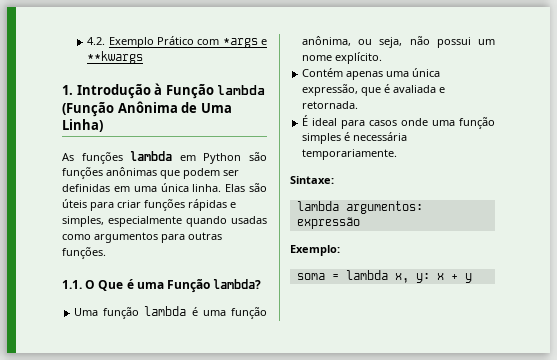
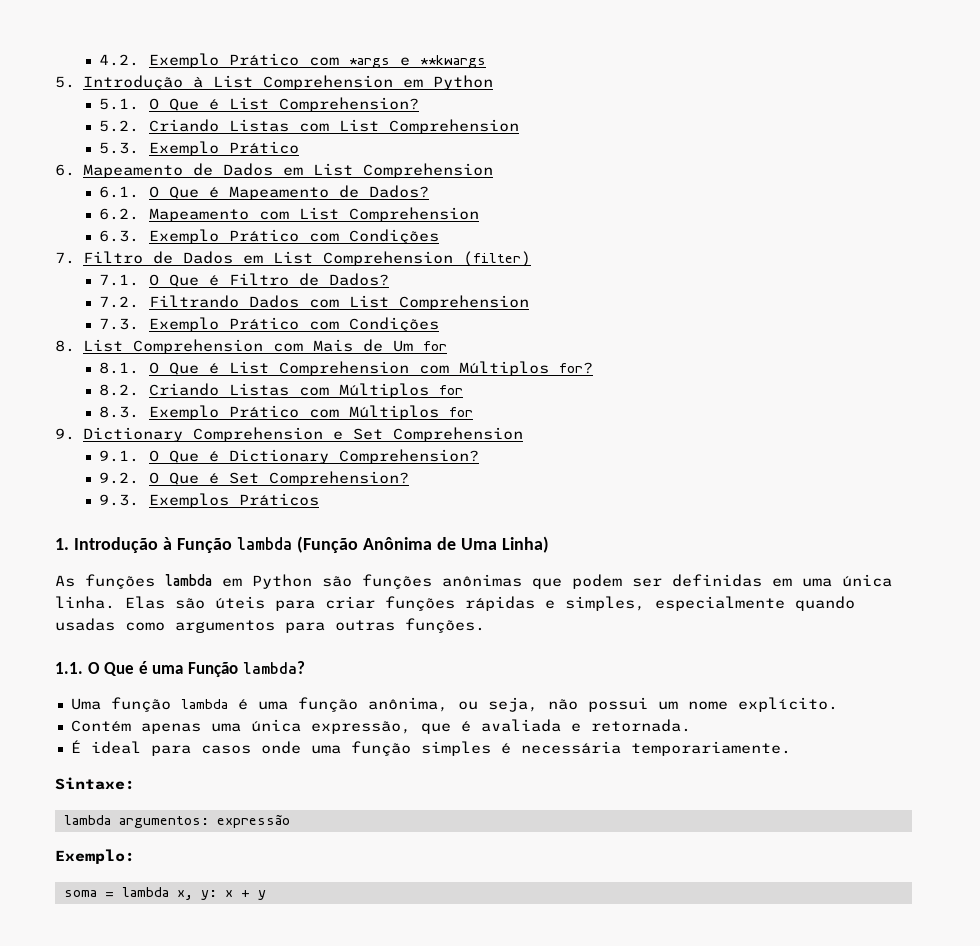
+ 5. Introdução à List Comprehension em Python
+ 5.1. O Que é List Comprehension?
+ 5.2. Criando Listas com List Comprehension
+ 5.3. Exemplo Prático
+ 6. Mapeamento de Dados em List Comprehension
+ 6.1. O Que é Mapeamento de Dados?
+ 6.2. Mapeamento com List Comprehension
+ 6.3. Exemplo Prático com Condições
+ 7. Filtro de Dados em List Comprehension (filter)
+ 7.1. O Que é Filtro de Dados?
+ 7.2. Filtrando Dados com List Comprehension
+ 7.3. Exemplo Prático com Condições
+ 8. List Comprehension com Mais de Um for
+ 8.1. O Que é List Comprehension com Múltiplos for?
+ 8.2. Criando Listas com Múltiplos for
+ 8.3. Exemplo Prático com Múltiplos for
+ 9. Dictionary Comprehension e Set Comprehension
+ 9.1. O Que é Dictionary Comprehension?
+ 9.2. O Que é Set Comprehension?
+ 9.3. Exemplos Práticos

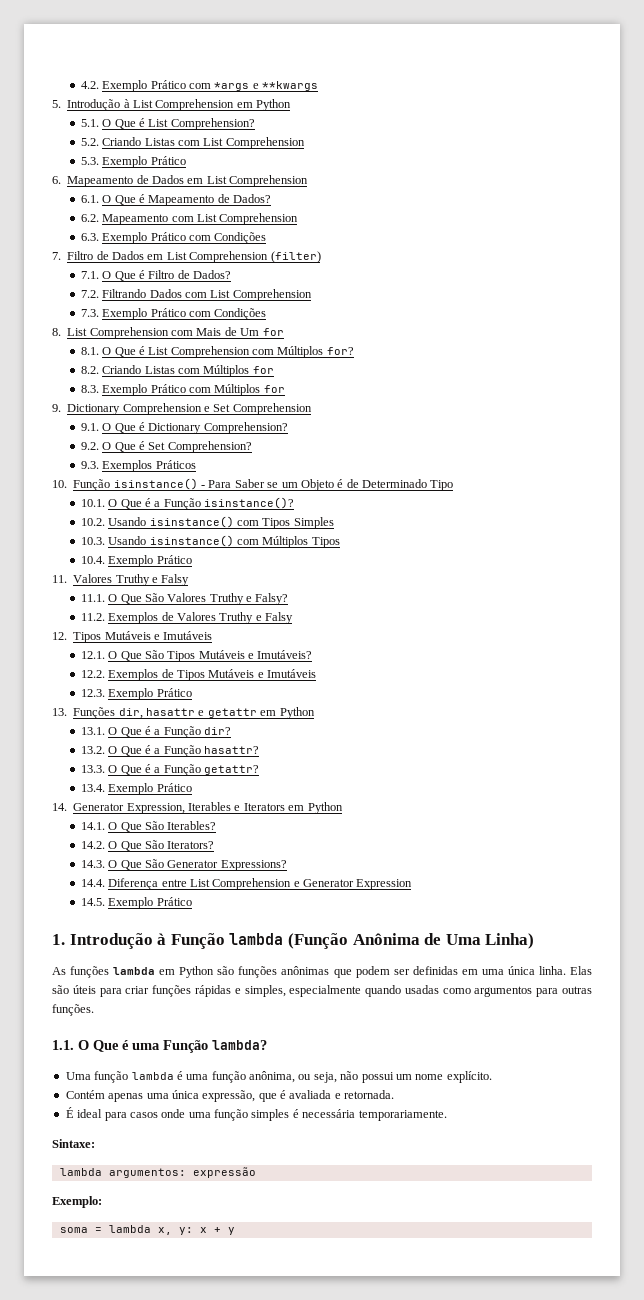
+ 10. Função isinstance() - Para Saber se um Objeto é de Determinado Tipo
+ 10.1. O Que é a Função isinstance()?
+ 10.2. Usando isinstance() com Tipos Simples
+ 10.3. Usando isinstance() com Múltiplos Tipos
+ 10.4. Exemplo Prático
+ 11. Valores Truthy e Falsy
+ 11.1. O Que São Valores Truthy e Falsy?
+ 11.2. Exemplos de Valores Truthy e Falsy
+ 12. Tipos Mutáveis e Imutáveis
+ 12.1. O Que São Tipos Mutáveis e Imutáveis?
+ 12.2. Exemplos de Tipos Mutáveis e Imutáveis
+ 12.3. Exemplo Prático
+ 13. Funções dir, hasattr e getattr em Python
+ 13.1. O Que é a Função dir?
+ 13.2. O Que é a Função hasattr?
+ 13.3. O Que é a Função getattr?
+ 13.4. Exemplo Prático
+ 14. Generator Expression, Iterables e Iterators em Python
+ 14.1. O Que São Iterables?
+ 14.2. O Que São Iterators?
+ 14.3. O Que São Generator Expressions?
+ 14.4. Diferença entre List Comprehension e Generator Expression
+ 14.5. Exemplo Prático

